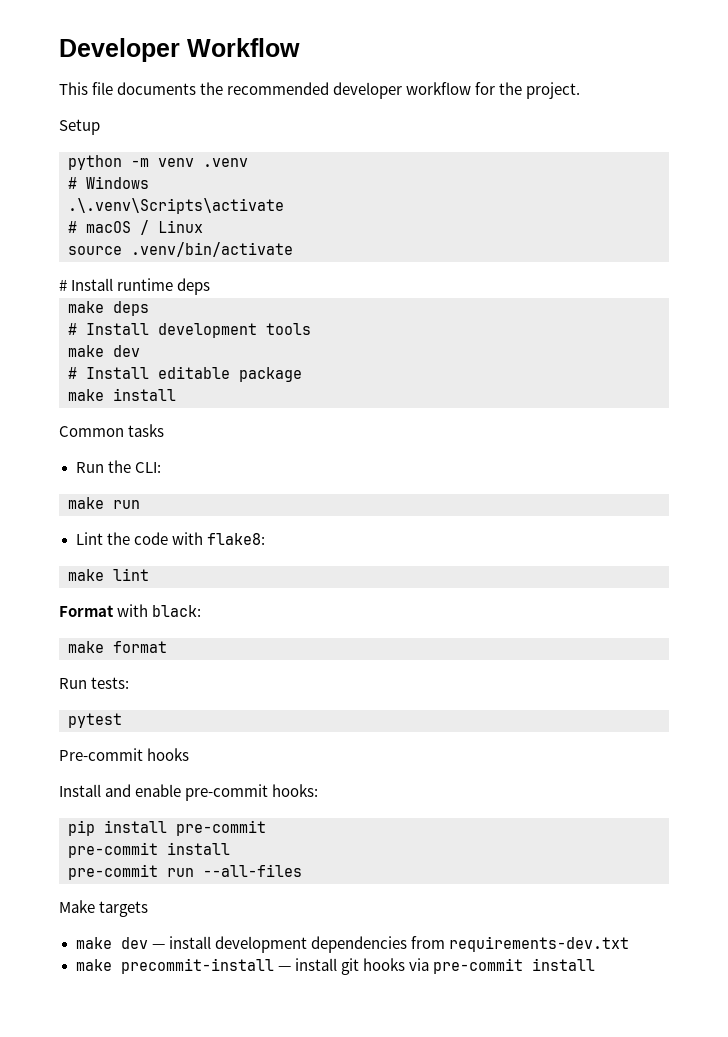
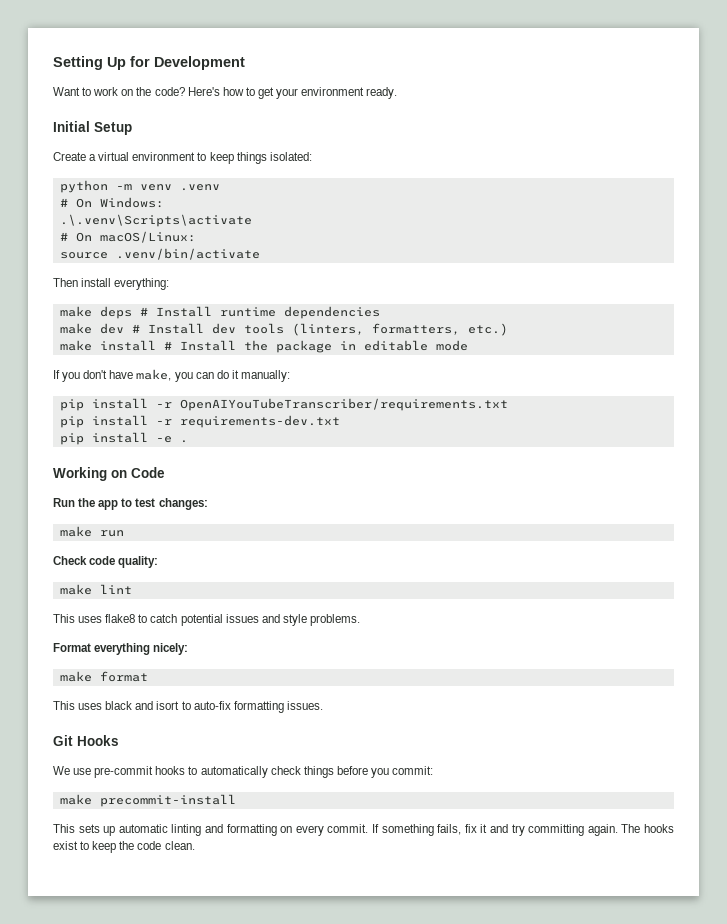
- Developer Workflow
- This file documents the recommended developer workflow for the project.
- Setup
+ Setting Up for Development
+ Want to work on the code? Here's how to get your environment ready.
+ Initial Setup
+ Create a virtual environment to keep things isolated:
- # Windows
+ # On Windows:
- # macOS / Linux
+ # On macOS/Linux:
- # Install runtime deps
- make deps
- # Install development tools
- make dev
- # Install editable package
- make install
- Common tasks
- Run the CLI:
+ Then install everything:
+ make deps # Install runtime dependencies
+ make dev # Install dev tools (linters, formatters, etc.)
+ make install # Install the package in editable mode
+ If you don't have make, you can do it manually:
+ pip install -r OpenAIYouTubeTranscriber/requirements.txt
+ pip install -r requirements-dev.txt
+ pip install -e .
+ Working on Code
+ Run the app to test changes:
  make run
- Lint the code with flake8:
+ Check code quality:
  make lint
+ This uses flake8 to catch potential issues and style problems.
- Format with black:
+ Format everything nicely:
- Run tests:
- pytest
- Pre-commit hooks
- Install and enable pre-commit hooks:
- pip install pre-commit
- pre-commit install
- pre-commit run --all-files
- Make targets
- make dev — install development dependencies from requirements-dev.txt
- make precommit-install — install git hooks via pre-commit install
+ This uses black and isort to auto-fix formatting issues.
+ Git Hooks
+ We use pre-commit hooks to automatically check things before you commit:
+ make precommit-install
+ This sets up automatic linting and formatting on every commit. If something fails, fix it and try committing again. The hooks exist to keep the code clean.

